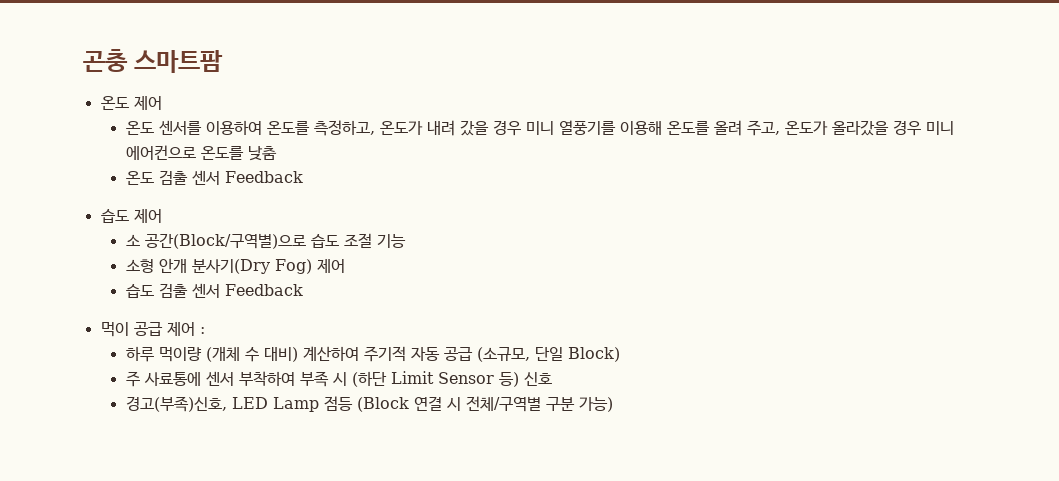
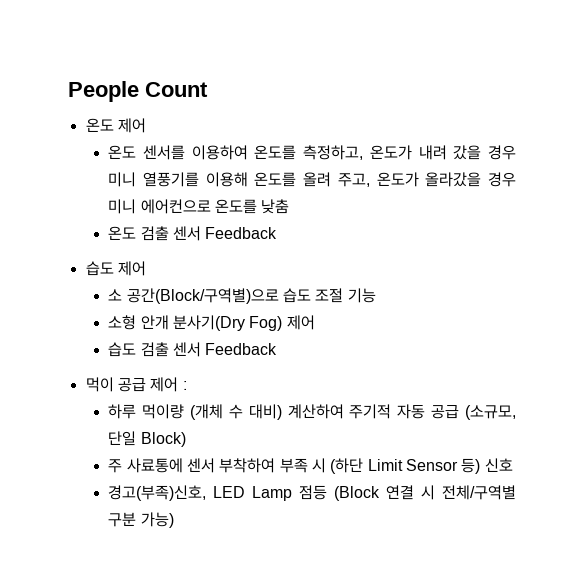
- 곤충 스마트팜
+ People Count

